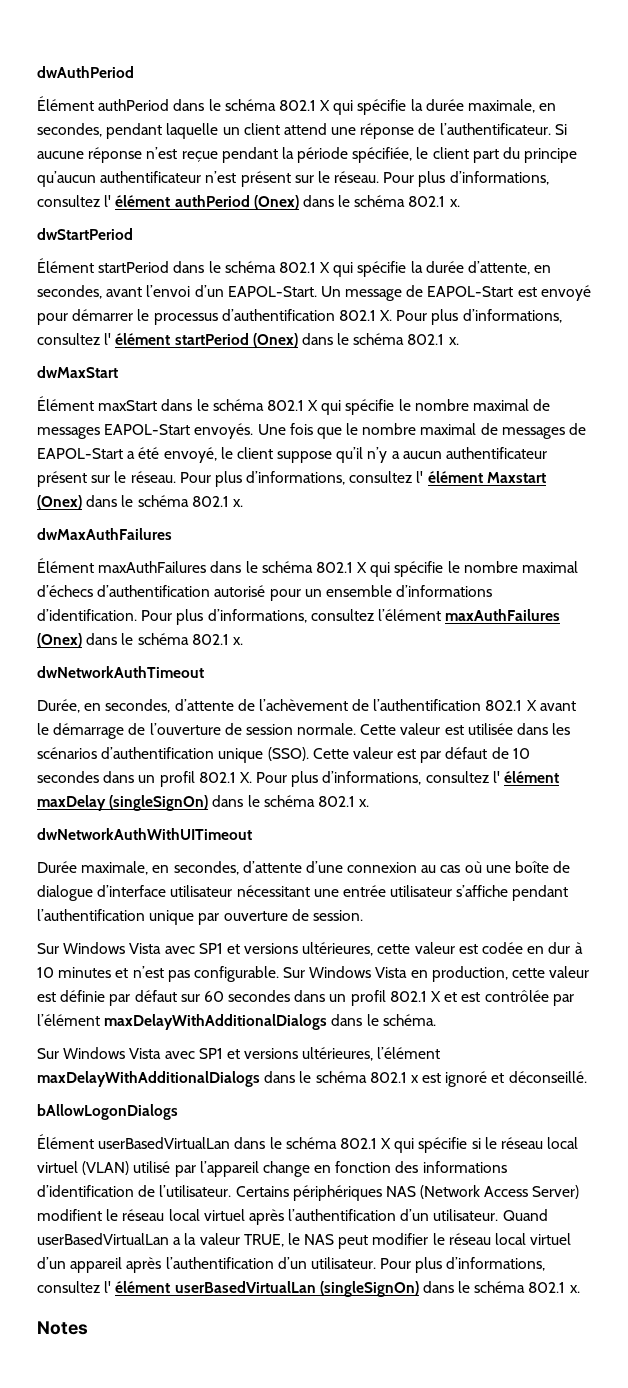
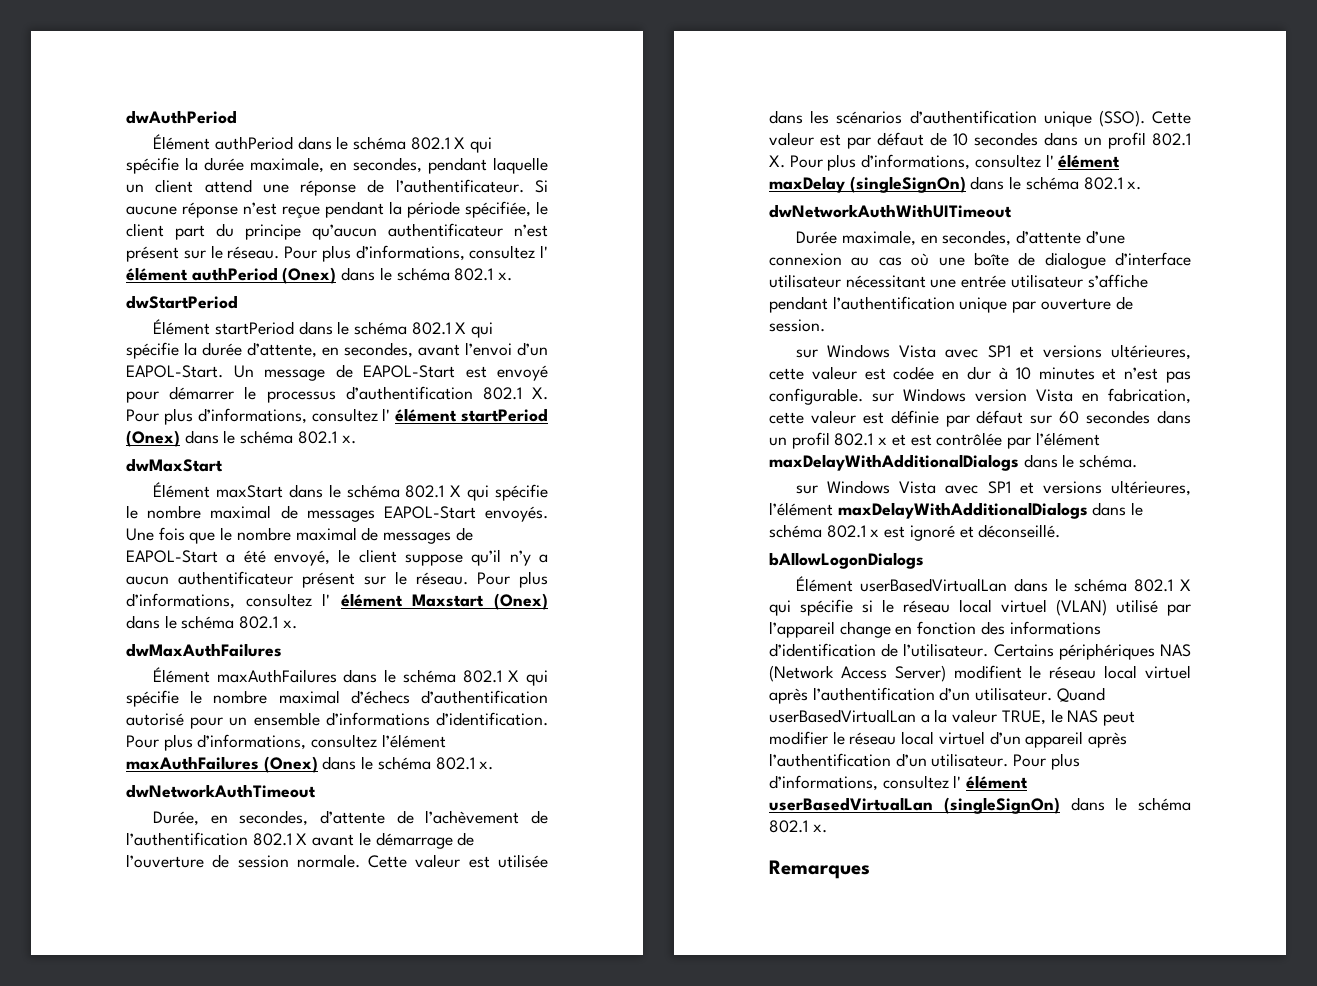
- Sur Windows Vista avec SP1 et versions ultérieures, cette valeur est codée en dur à 10 minutes et n’est pas configurable. Sur Windows Vista en production, cette valeur est définie par défaut sur 60 secondes dans un profil 802.1 X et est contrôlée par l’élément maxDelayWithAdditionalDialogs dans le schéma.
+ sur Windows Vista avec SP1 et versions ultérieures, cette valeur est codée en dur à 10 minutes et n’est pas configurable. sur Windows version Vista en fabrication, cette valeur est définie par défaut sur 60 secondes dans un profil 802.1 x et est contrôlée par l’élément maxDelayWithAdditionalDialogs dans le schéma.
- Sur Windows Vista avec SP1 et versions ultérieures, l’élément maxDelayWithAdditionalDialogs dans le schéma 802.1 x est ignoré et déconseillé.
+ sur Windows Vista avec SP1 et versions ultérieures, l’élément maxDelayWithAdditionalDialogs dans le schéma 802.1 x est ignoré et déconseillé.
- Notes
+ Remarques

